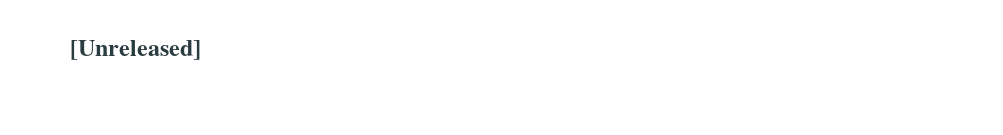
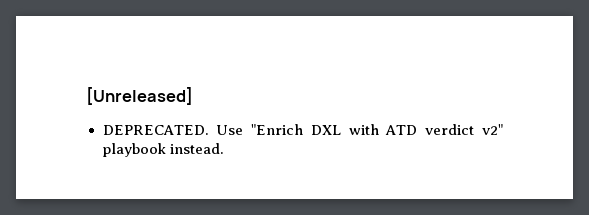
+ DEPRECATED. Use "Enrich DXL with ATD verdict v2" playbook instead.

